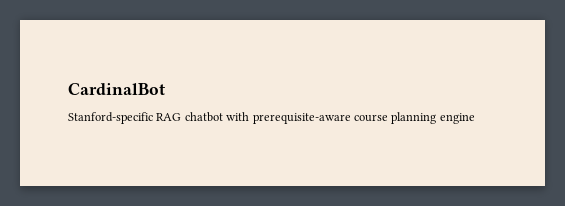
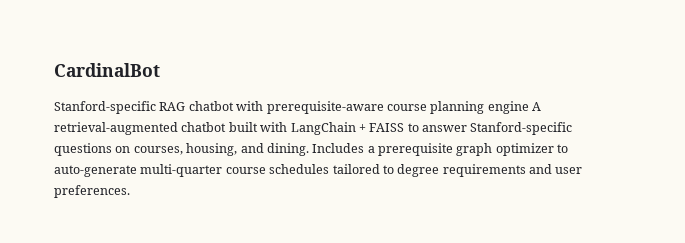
- Stanford-specific RAG chatbot with prerequisite-aware course planning engine
+ Stanford-specific RAG chatbot with prerequisite-aware course planning engine A retrieval-augmented chatbot built with LangChain + FAISS to answer Stanford-specific questions on courses, housing, and dining. Includes a prerequisite graph optimizer to auto-generate multi-quarter course schedules tailored to degree requirements and user preferences.

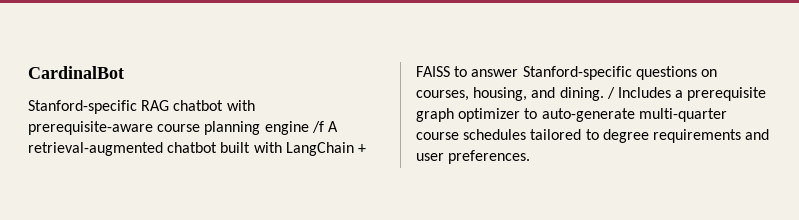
- Stanford-specific RAG chatbot with prerequisite-aware course planning engine A retrieval-augmented chatbot built with LangChain + FAISS to answer Stanford-specific questions on courses, housing, and dining.
+ Stanford-specific RAG chatbot with prerequisite-aware course planning engine /f A retrieval-augmented chatbot built with LangChain + FAISS to answer Stanford-specific questions on courses, housing, and dining.
- Includes a prerequisite graph optimizer to auto-generate multi-quarter course schedules tailored to degree requirements and user preferences.
+ / Includes a prerequisite graph optimizer to auto-generate multi-quarter course schedules tailored to degree requirements and user preferences.

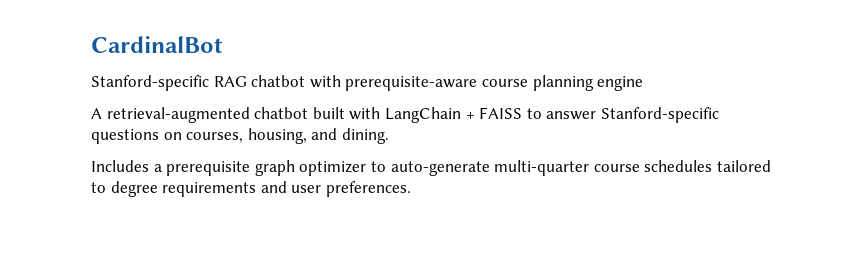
- Stanford-specific RAG chatbot with prerequisite-aware course planning engine /f A retrieval-augmented chatbot built with LangChain + FAISS to answer Stanford-specific questions on courses, housing, and dining. / Includes a prerequisite graph optimizer to auto-generate multi-quarter course schedules tailored to degree requirements and user preferences.
+ Stanford-specific RAG chatbot with prerequisite-aware course planning engine
+ A retrieval-augmented chatbot built with LangChain + FAISS to answer Stanford-specific questions on courses, housing, and dining.
+ Includes a prerequisite graph optimizer to auto-generate multi-quarter course schedules tailored to degree requirements and user preferences.

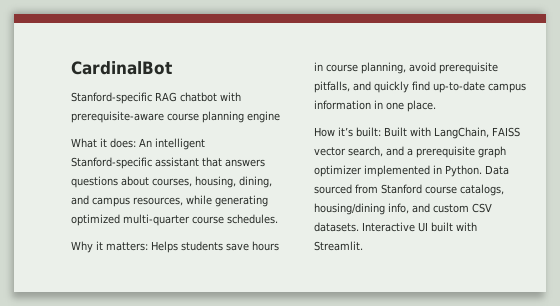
- A retrieval-augmented chatbot built with LangChain + FAISS to answer Stanford-specific questions on courses, housing, and dining.
- Includes a prerequisite graph optimizer to auto-generate multi-quarter course schedules tailored to degree requirements and user preferences.
+ What it does: An intelligent Stanford-specific assistant that answers questions about courses, housing, dining, and campus resources, while generating optimized multi-quarter course schedules.
+ Why it matters: Helps students save hours in course planning, avoid prerequisite pitfalls, and quickly find up-to-date campus information in one place.
+ How it’s built: Built with LangChain, FAISS vector search, and a prerequisite graph optimizer implemented in Python. Data sourced from Stanford course catalogs, housing/dining info, and custom CSV datasets. Interactive UI built with Streamlit.

